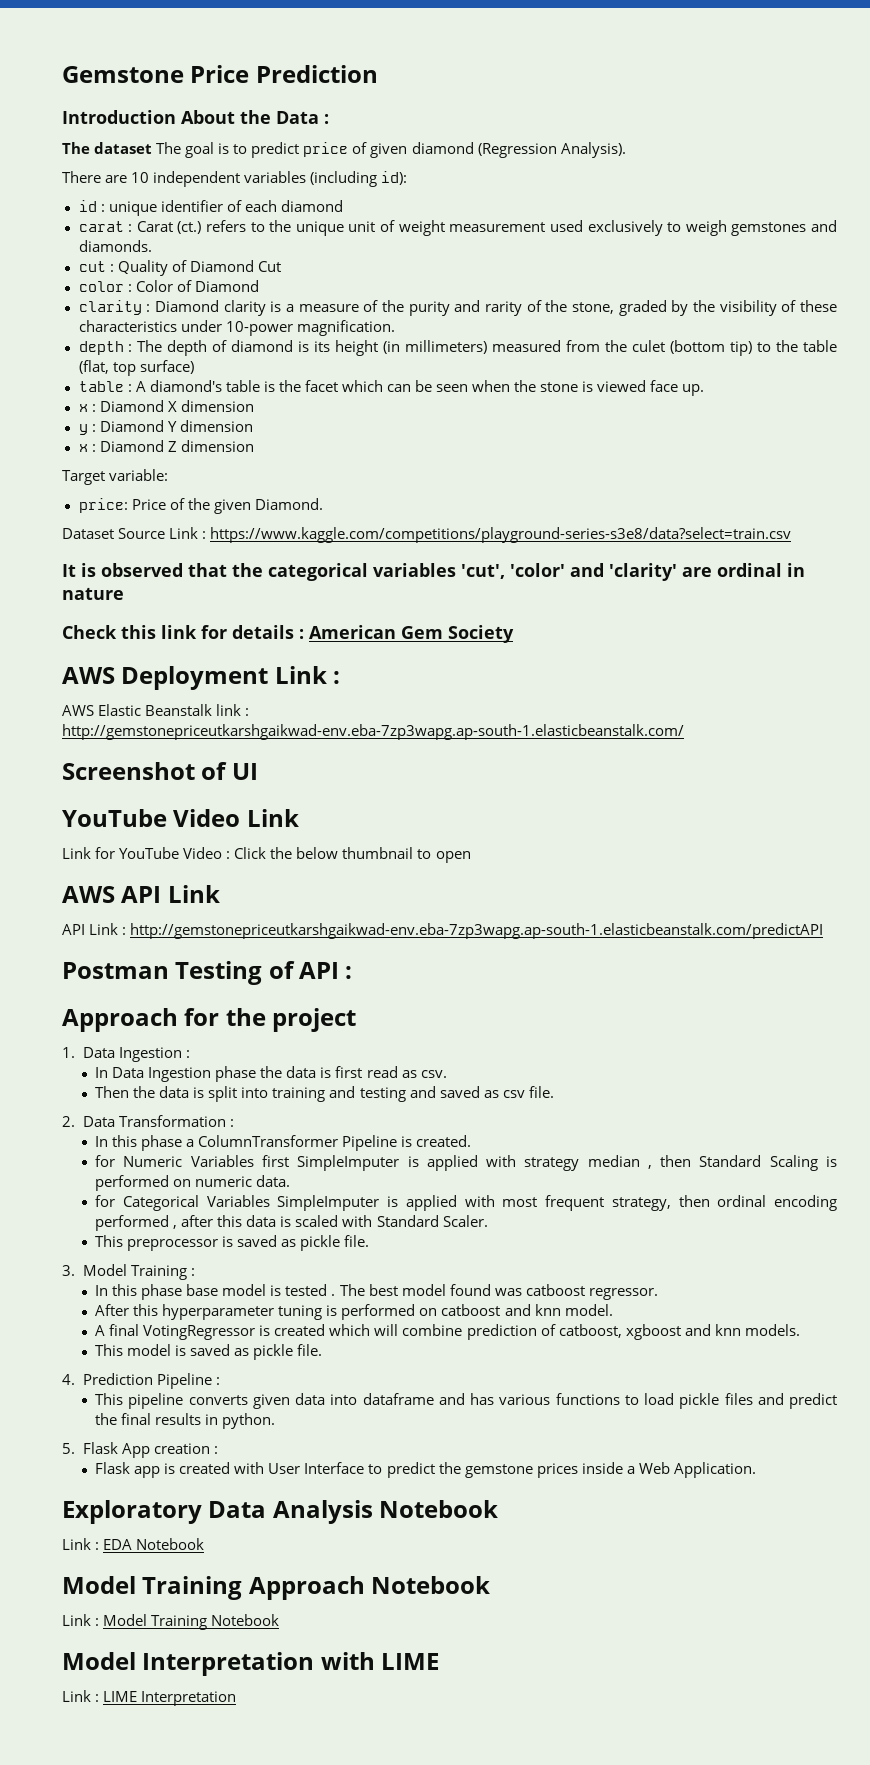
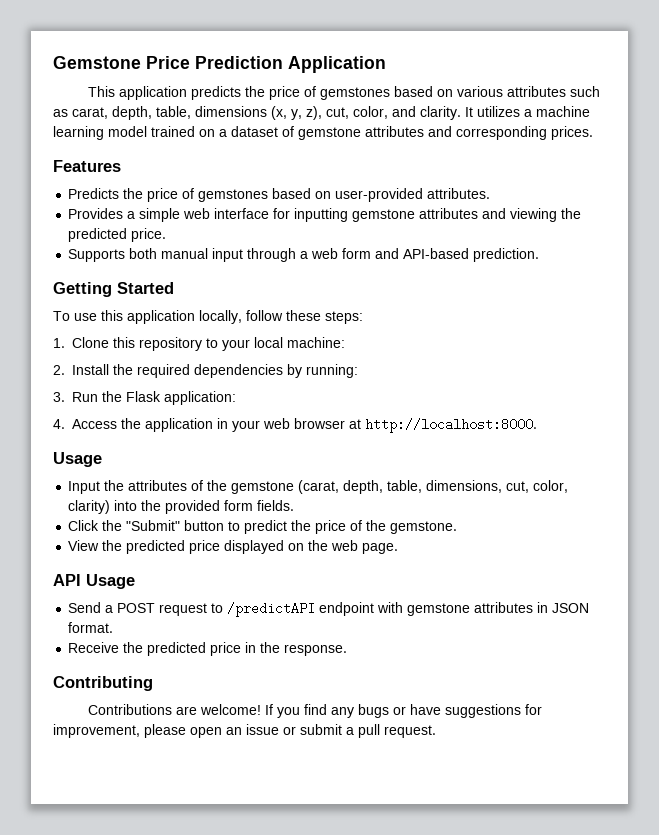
- Gemstone Price Prediction
- Introduction About the Data :
- The dataset The goal is to predict price of given diamond (Regression Analysis).
- There are 10 independent variables (including id):
- id : unique identifier of each diamond
- carat : Carat (ct.) refers to the unique unit of weight measurement used exclusively to weigh gemstones and diamonds.
- cut : Quality of Diamond Cut
- color : Color of Diamond
- clarity : Diamond clarity is a measure of the purity and rarity of the stone, graded by the visibility of these characteristics under 10-power magnification.
- depth : The depth of diamond is its height (in millimeters) measured from the culet (bottom tip) to the table (flat, top surface)
- table : A diamond's table is the facet which can be seen when the stone is viewed face up.
- x : Diamond X dimension
- y : Diamond Y dimension
- x : Diamond Z dimension
- Target variable:
- price: Price of the given Diamond.
- Dataset Source Link : https://www.kaggle.com/competitions/playground-series-s3e8/data?select=train.csv
- It is observed that the categorical variables 'cut', 'color' and 'clarity' are ordinal in nature
- Check this link for details : American Gem Society
- AWS Deployment Link :
- AWS Elastic Beanstalk link : http://gemstonepriceutkarshgaikwad-env.eba-7zp3wapg.ap-south-1.elasticbeanstalk.com/
- Screenshot of UI
- YouTube Video Link
- Link for YouTube Video : Click the below thumbnail to open
- AWS API Link
- API Link : http://gemstonepriceutkarshgaikwad-env.eba-7zp3wapg.ap-south-1.elasticbeanstalk.com/predictAPI
- Postman Testing of API :
- Approach for the project
- 1. Data Ingestion :
- In Data Ingestion phase the data is first read as csv.
- Then the data is split into training and testing and saved as csv file.
- 2. Data Transformation :
- In this phase a ColumnTransformer Pipeline is created.
- for Numeric Variables first SimpleImputer is applied with strategy median , then Standard Scaling is performed on numeric data.
- for Categorical Variables SimpleImputer is applied with most frequent strategy, then ordinal encoding performed , after this data is scaled with Standard Scaler.
- This preprocessor is saved as pickle file.
- 3. Model Training :
- In this phase base model is tested . The best model found was catboost regressor.
- After this hyperparameter tuning is performed on catboost and knn model.
- A final VotingRegressor is created which will combine prediction of catboost, xgboost and knn models.
- This model is saved as pickle file.
- 4. Prediction Pipeline :
- This pipeline converts given data into dataframe and has various functions to load pickle files and predict the final results in python.
- 5. Flask App creation :
- Flask app is created with User Interface to predict the gemstone prices inside a Web Application.
- Exploratory Data Analysis Notebook
- Link : EDA Notebook
- Model Training Approach Notebook
- Link : Model Training Notebook
- Model Interpretation with LIME
- Link : LIME Interpretation
+ Gemstone Price Prediction Application
+ This application predicts the price of gemstones based on various attributes such as carat, depth, table, dimensions (x, y, z), cut, color, and clarity. It utilizes a machine learning model trained on a dataset of gemstone attributes and corresponding prices.
+ Features
+ Predicts the price of gemstones based on user-provided attributes.
+ Provides a simple web interface for inputting gemstone attributes and viewing the predicted price.
+ Supports both manual input through a web form and API-based prediction.
+ Getting Started
+ To use this application locally, follow these steps:
+ 1. Clone this repository to your local machine:
+ 2. Install the required dependencies by running:
+ 3. Run the Flask application:
+ 4. Access the application in your web browser at http://localhost:8000.
+ Usage
+ Input the attributes of the gemstone (carat, depth, table, dimensions, cut, color, clarity) into the provided form fields.
+ Click the "Submit" button to predict the price of the gemstone.
+ View the predicted price displayed on the web page.
+ API Usage
+ Send a POST request to /predictAPI endpoint with gemstone attributes in JSON format.
+ Receive the predicted price in the response.
+ Contributing
+ Contributions are welcome! If you find any bugs or have suggestions for improvement, please open an issue or submit a pull request.

